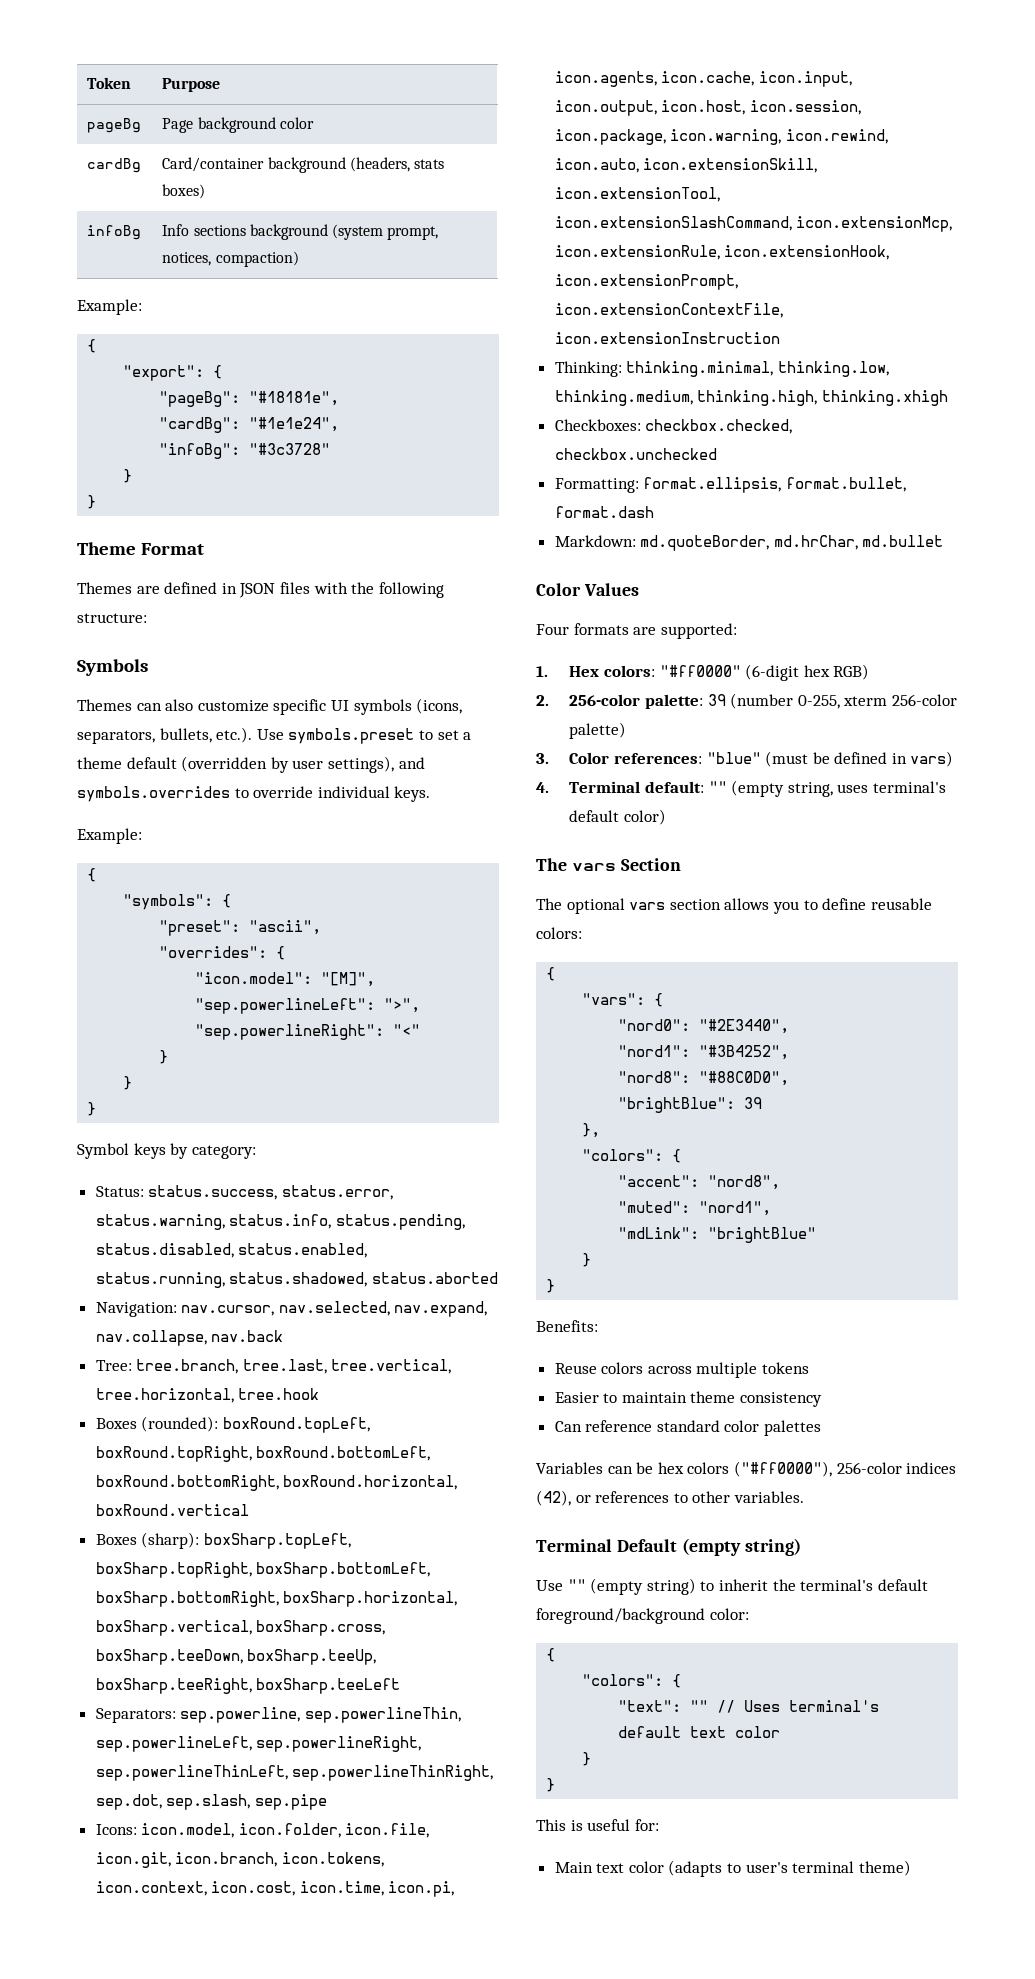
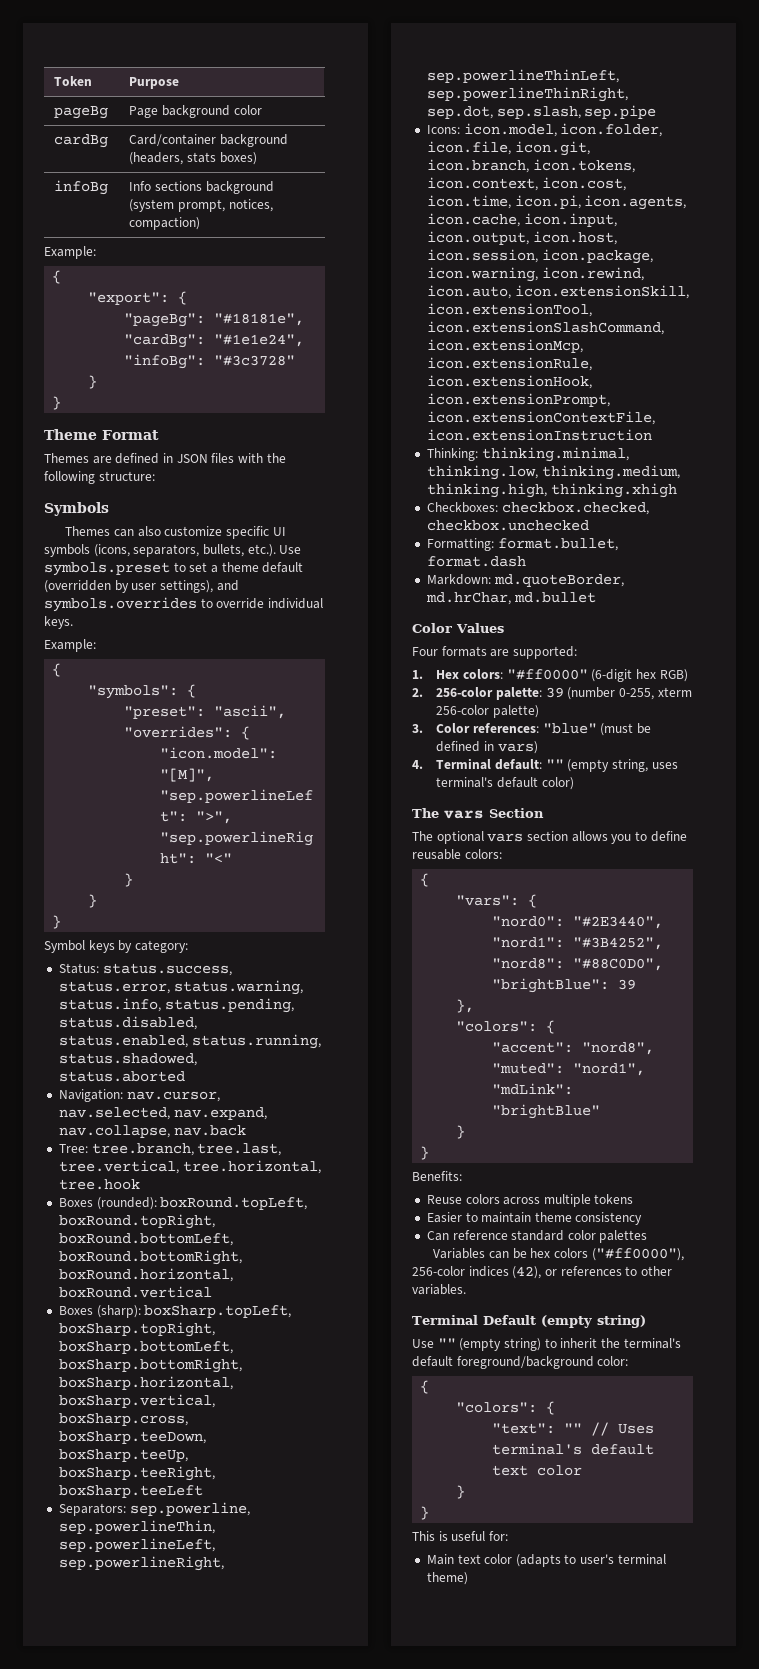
- Formatting: format.ellipsis, format.bullet, format.dash
+ Formatting: format.bullet, format.dash

